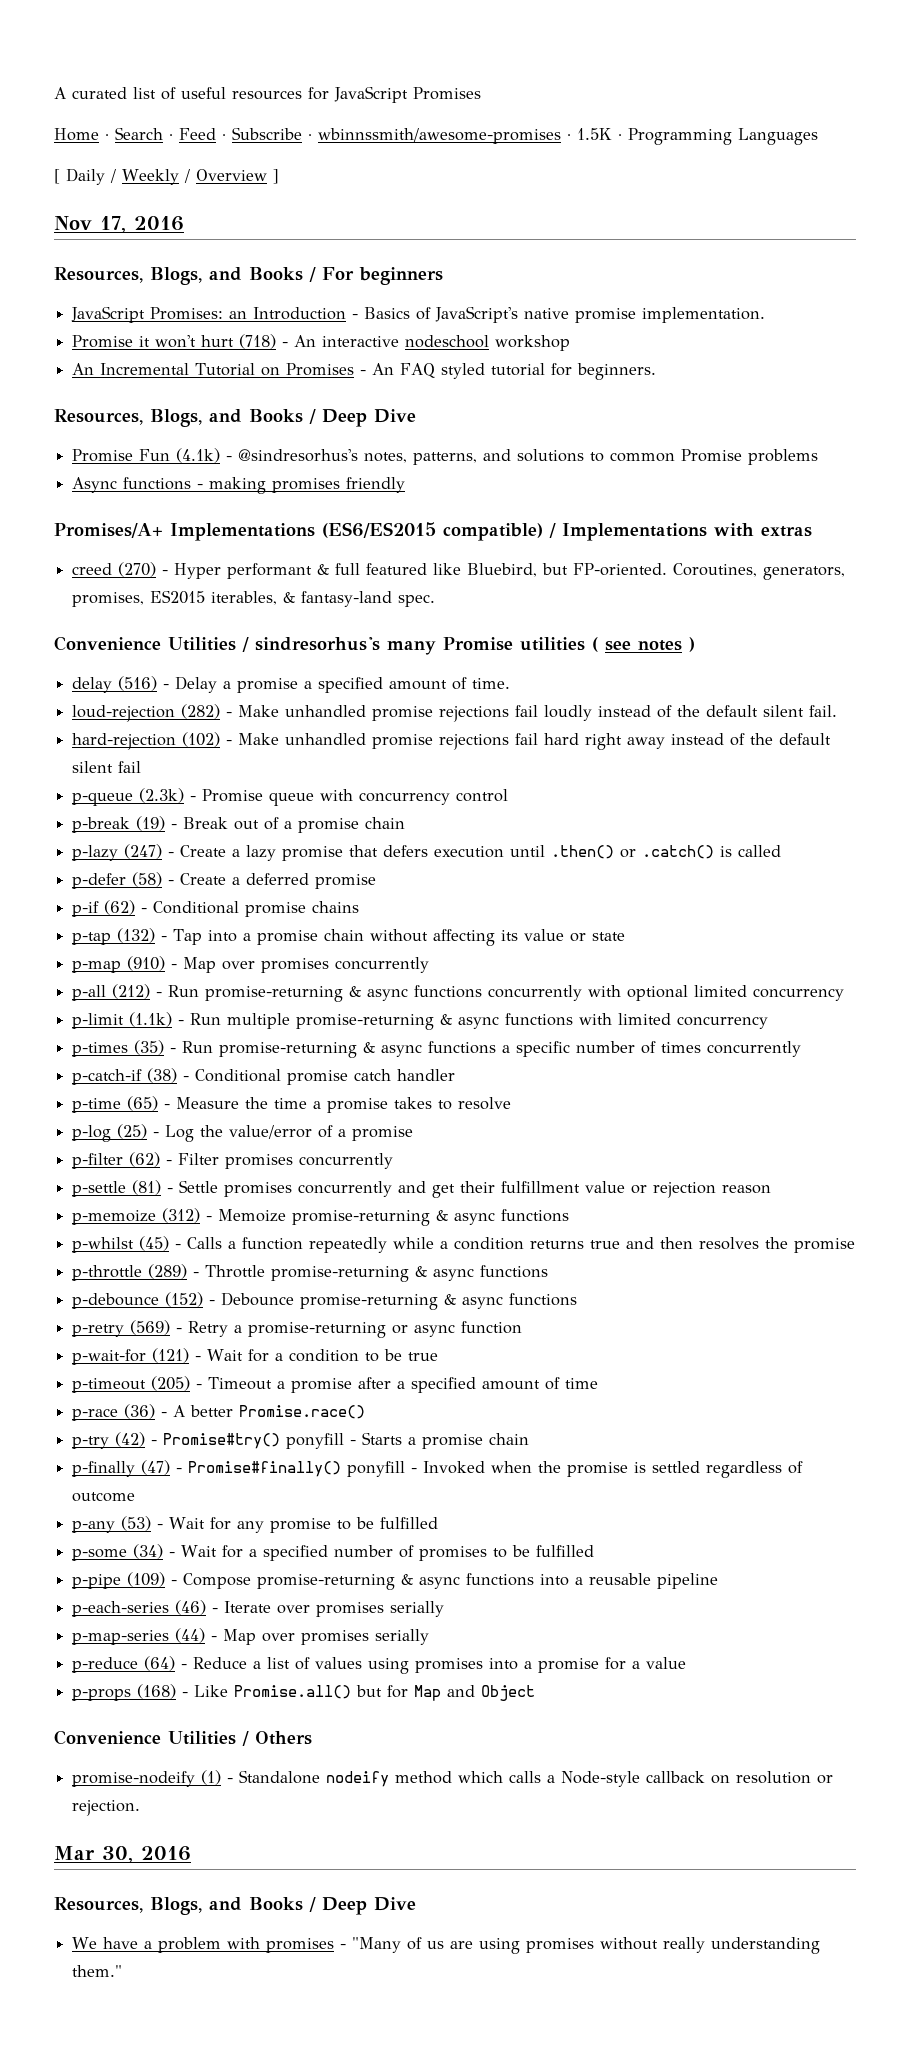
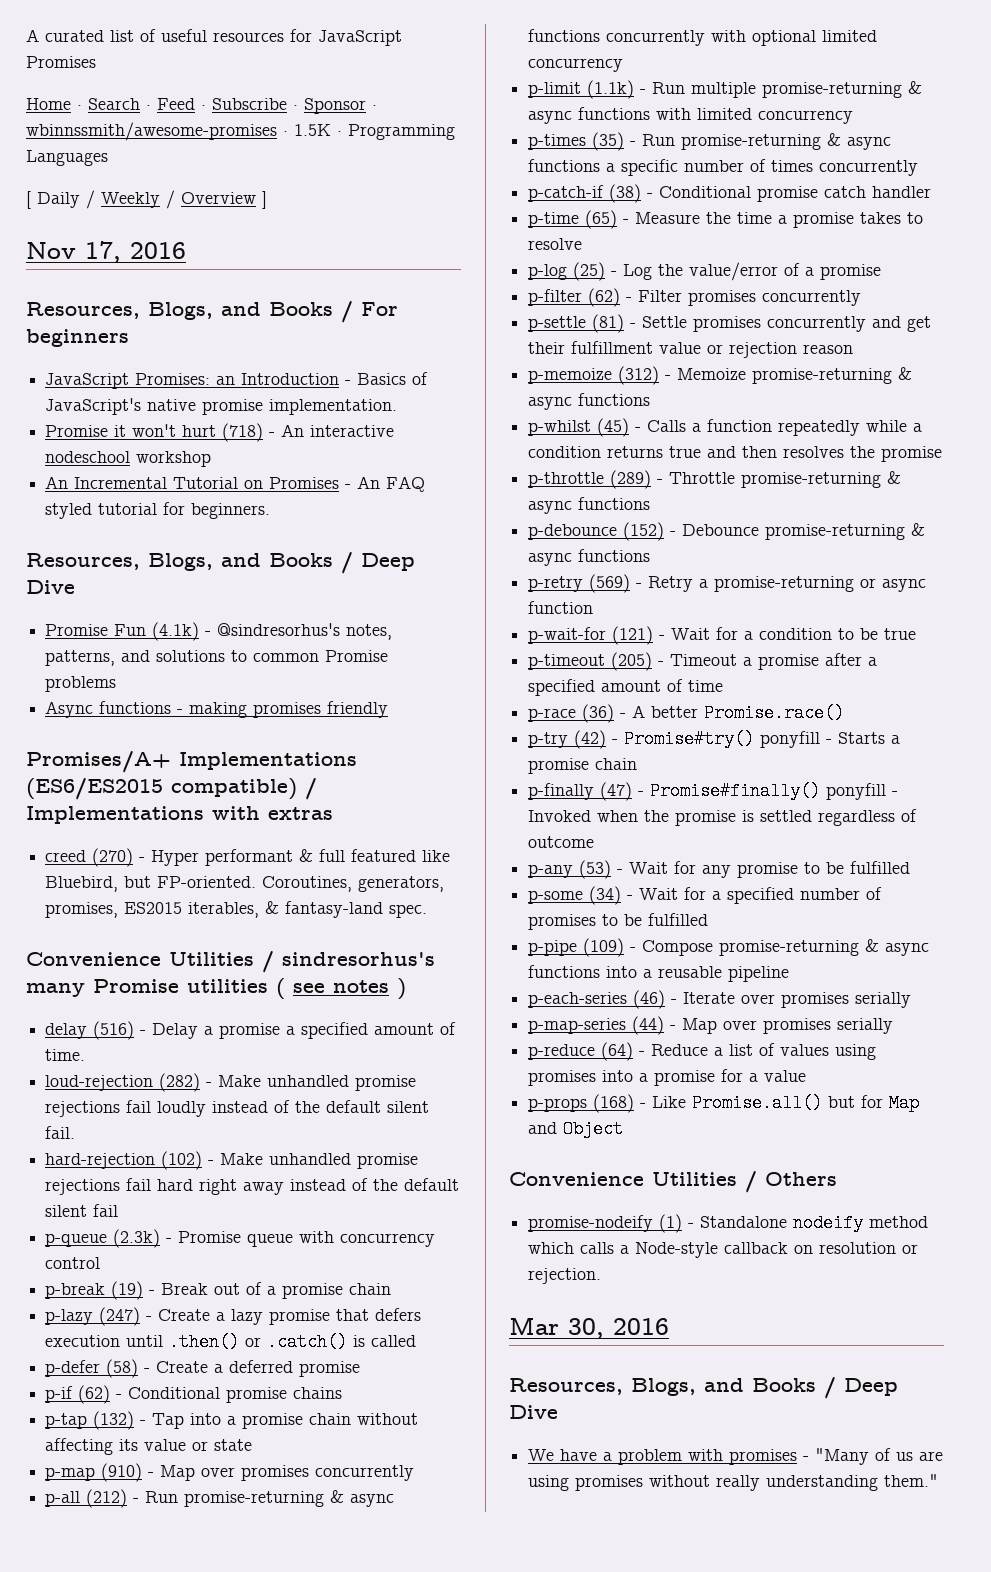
- Home · Search · Feed · Subscribe · wbinnssmith/awesome-promises · 1.5K · Programming Languages
+ Home · Search · Feed · Subscribe · Sponsor · wbinnssmith/awesome-promises · 1.5K · Programming Languages

